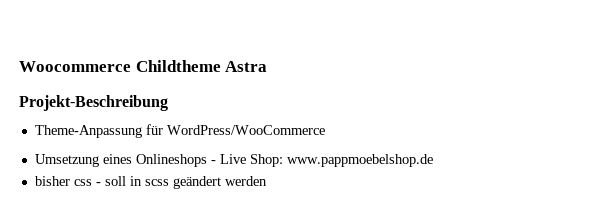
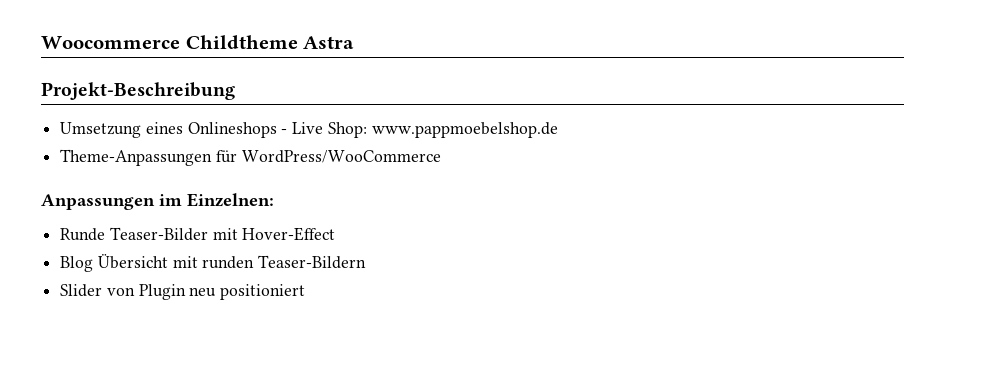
- Theme-Anpassung für WordPress/WooCommerce
- bisher css - soll in scss geändert werden
+ Theme-Anpassungen für WordPress/WooCommerce
+ Anpassungen im Einzelnen:
+ Runde Teaser-Bilder mit Hover-Effect
+ Blog Übersicht mit runden Teaser-Bildern
+ Slider von Plugin neu positioniert

